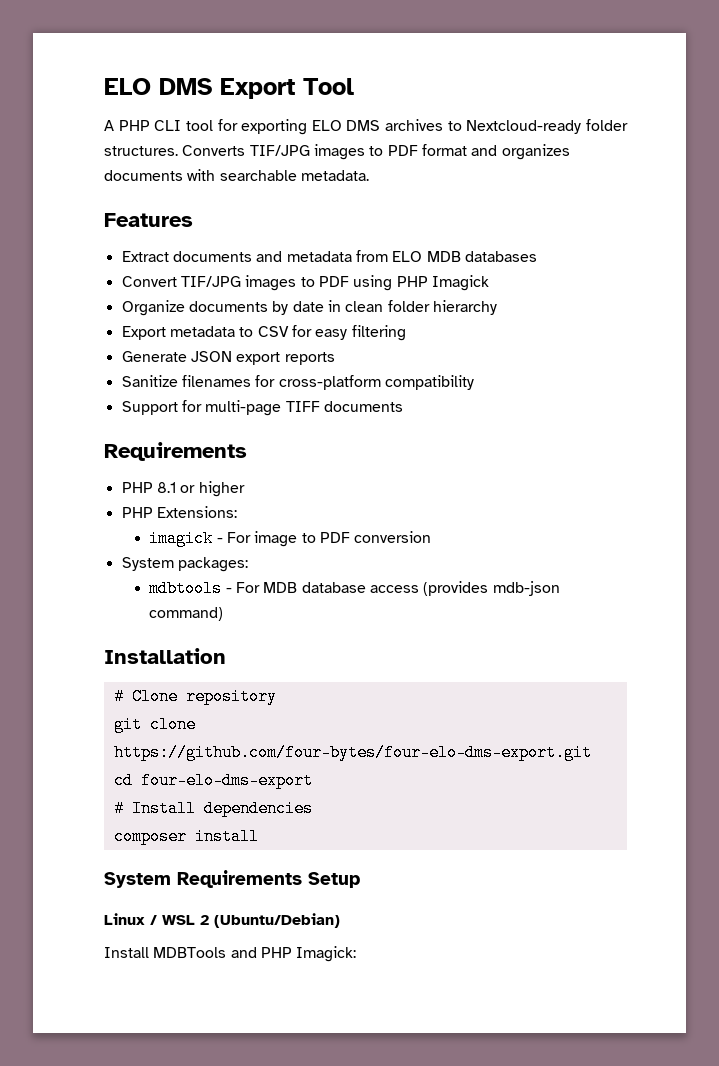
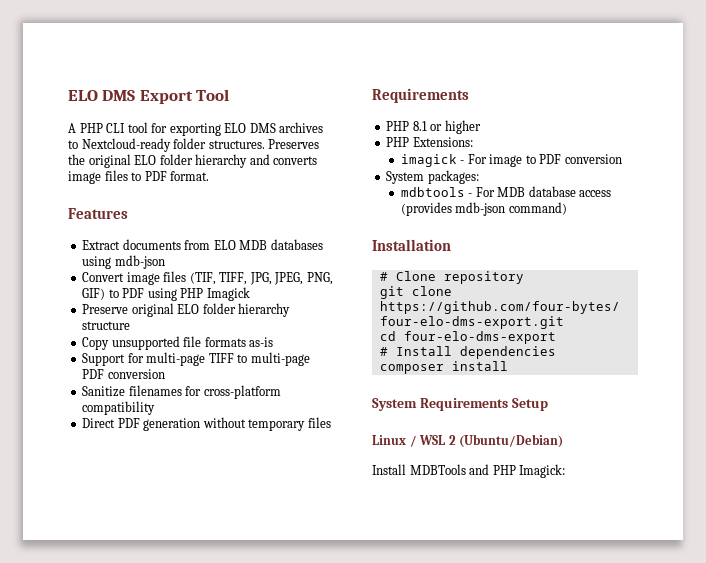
- Converts TIF/JPG images to PDF format and organizes documents with searchable metadata.
+ Preserves the original ELO folder hierarchy and converts image files to PDF format.
- Extract documents and metadata from ELO MDB databases
+ Extract documents from ELO MDB databases using mdb-json
- Convert TIF/JPG images to PDF using PHP Imagick
+ Convert image files (TIF, TIFF, JPG, JPEG, PNG, GIF) to PDF using PHP Imagick
- Organize documents by date in clean folder hierarchy
- Export metadata to CSV for easy filtering
- Generate JSON export reports
+ Preserve original ELO folder hierarchy structure
+ Copy unsupported file formats as-is
+ Support for multi-page TIFF to multi-page PDF conversion
- Support for multi-page TIFF documents
+ Direct PDF generation without temporary files

